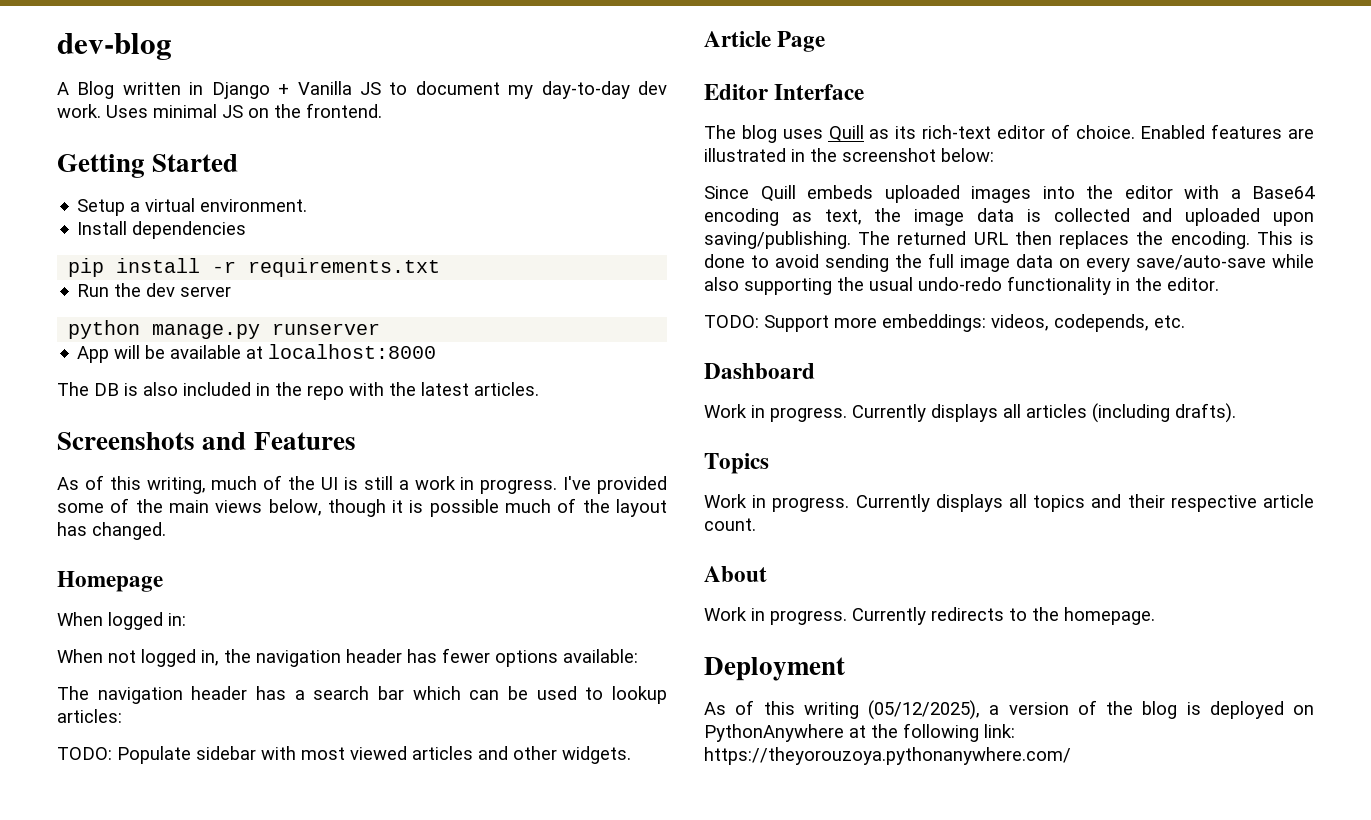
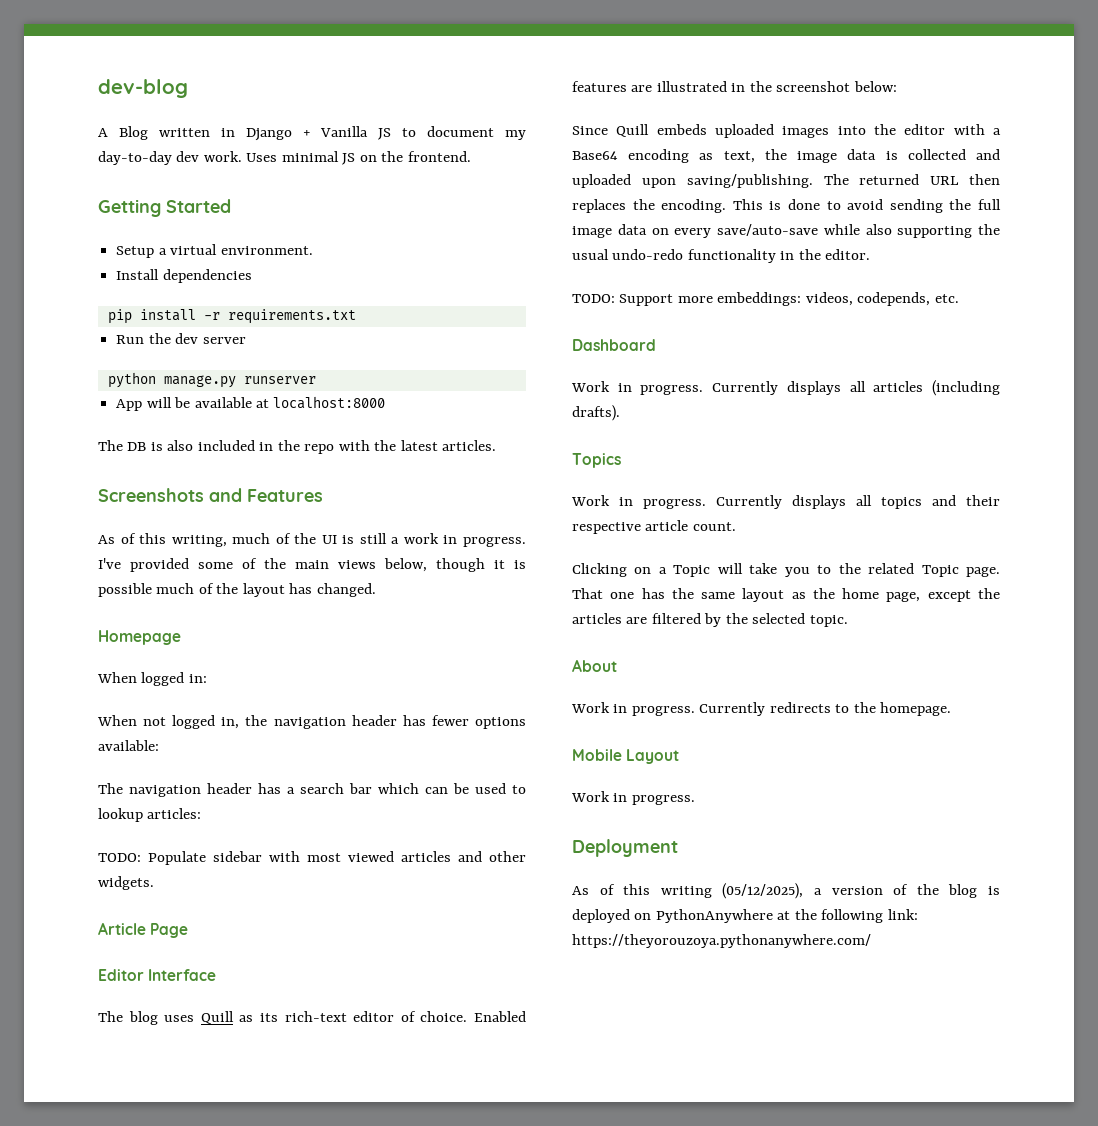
+ Clicking on a Topic will take you to the related Topic page. That one has the same layout as the home page, except the articles are filtered by the selected topic.
+ Mobile Layout
+ Work in progress.

